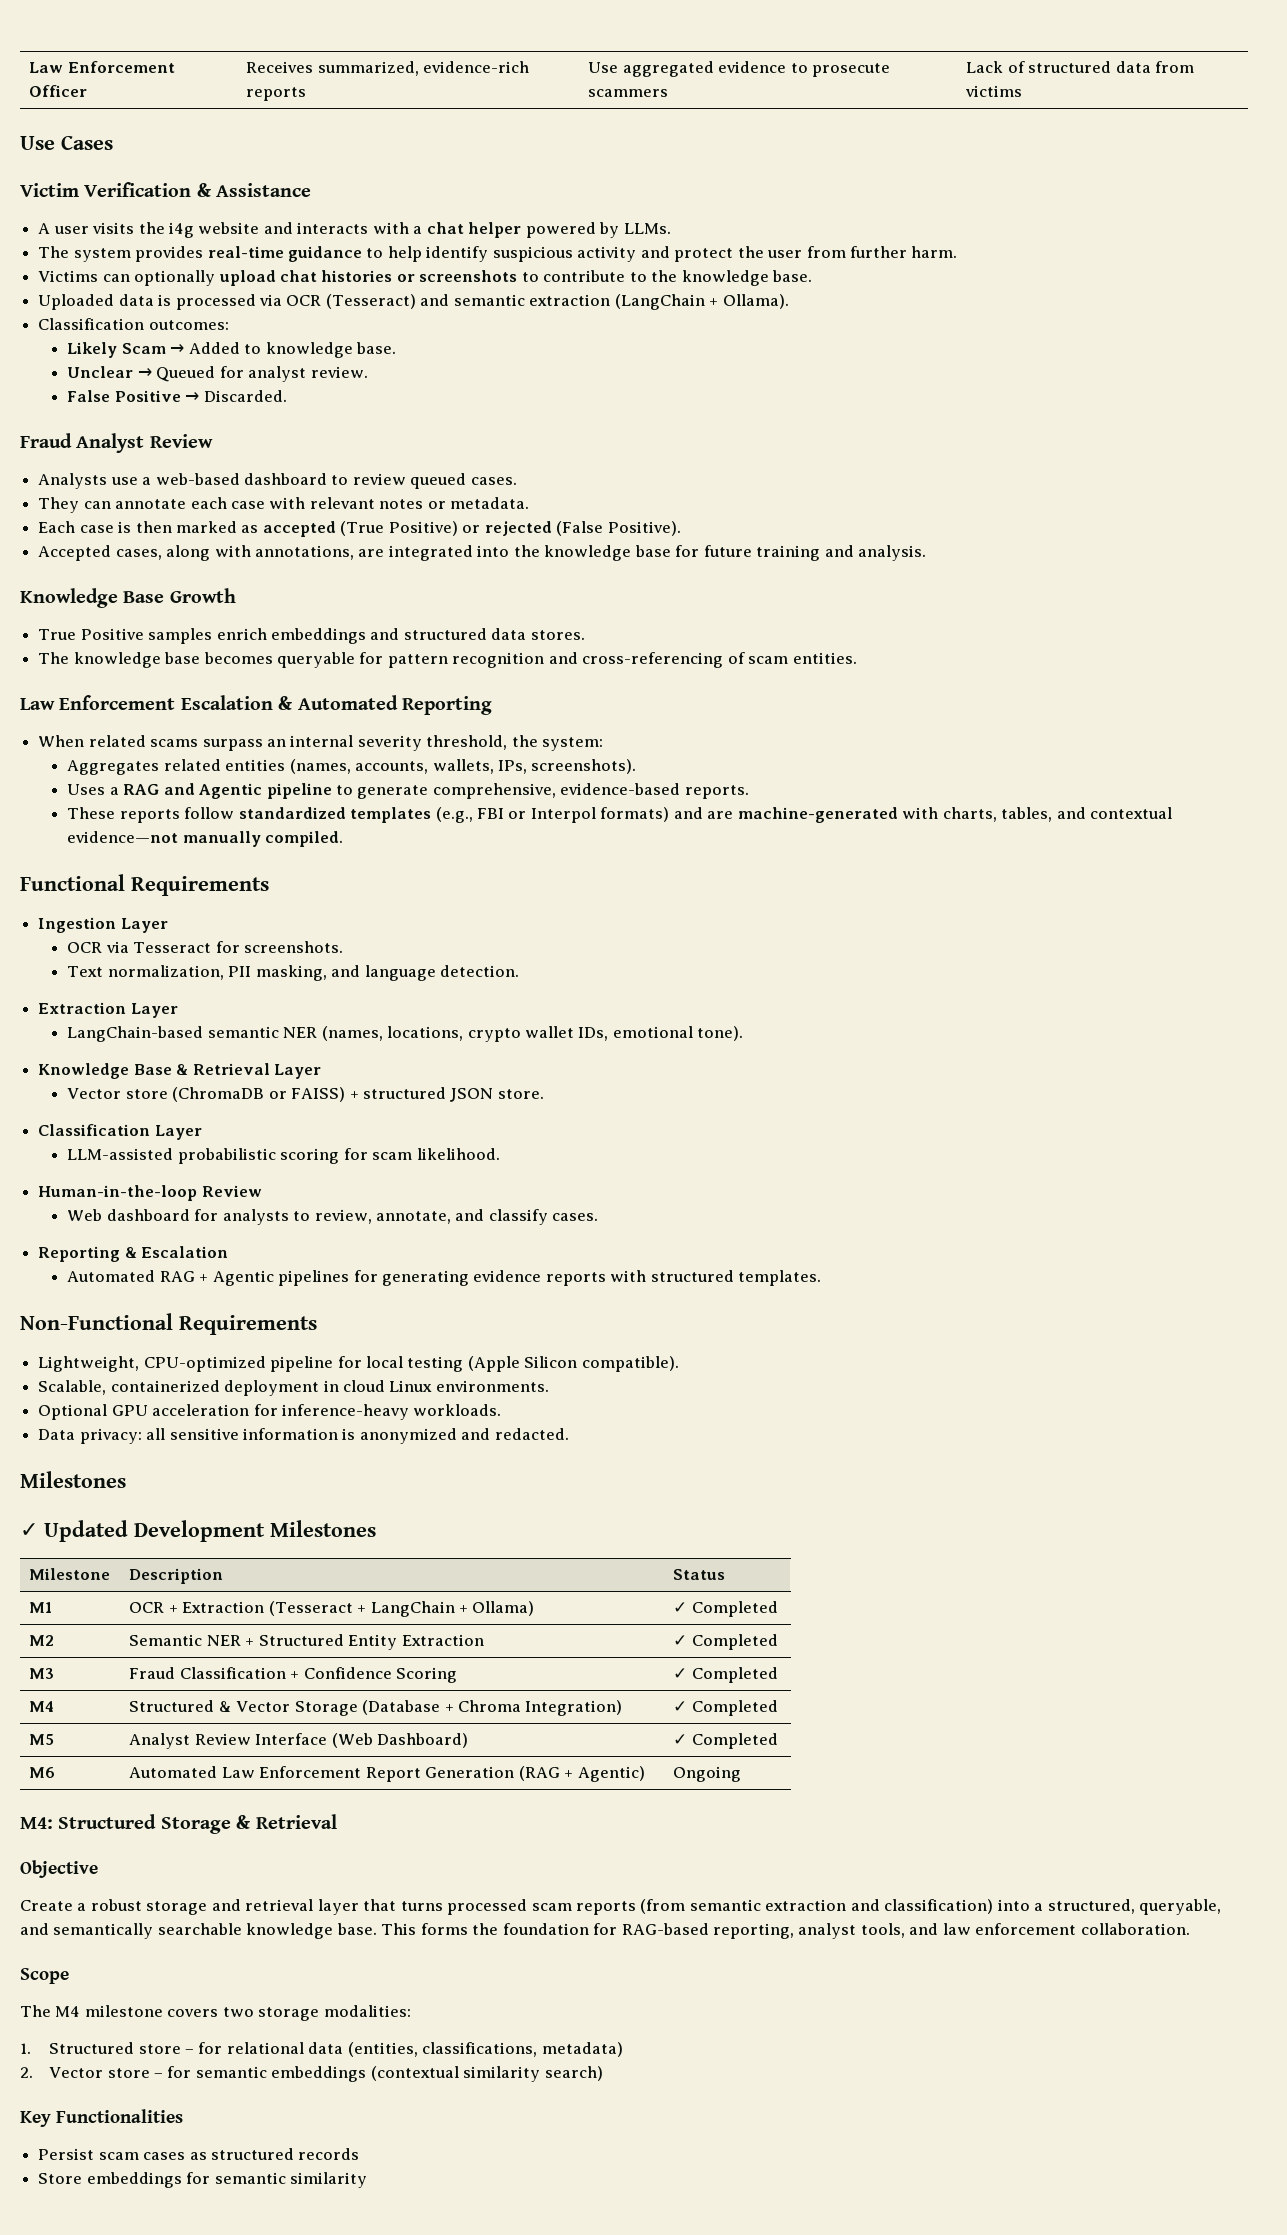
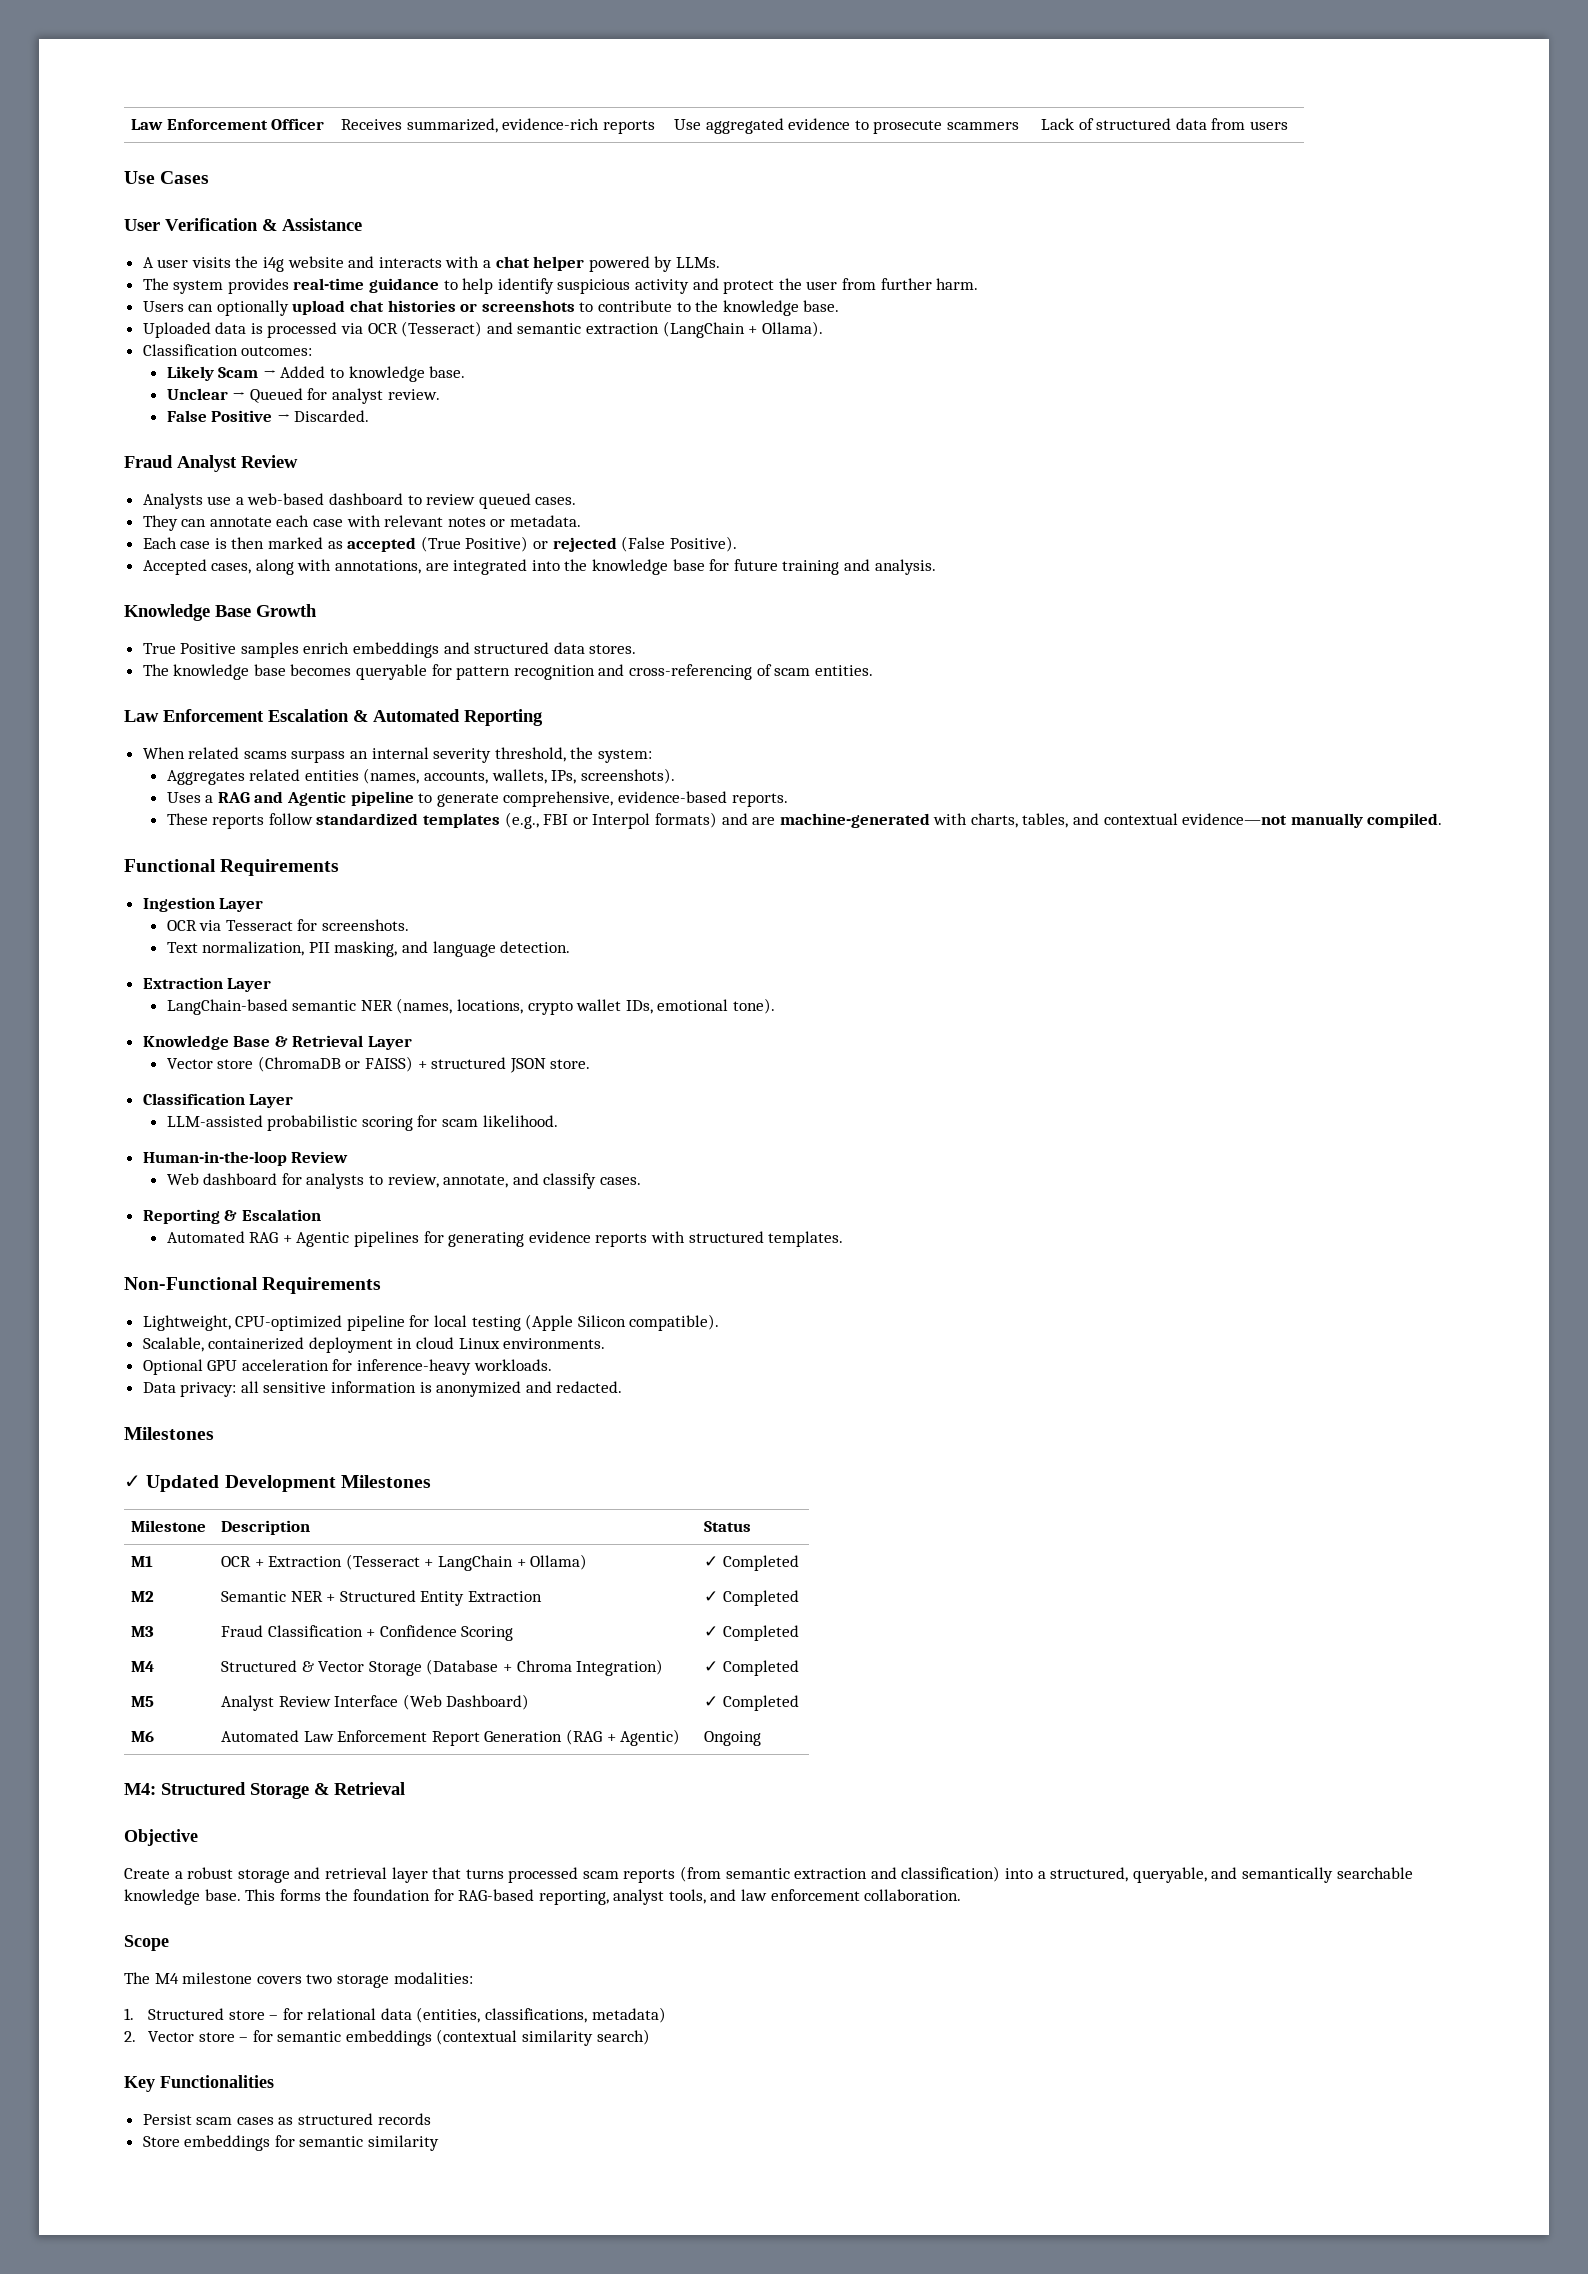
- Law Enforcement Officer | Receives summarized, evidence-rich reports | Use aggregated evidence to prosecute scammers | Lack of structured data from victims
+ Law Enforcement Officer | Receives summarized, evidence-rich reports | Use aggregated evidence to prosecute scammers | Lack of structured data from users
- Victim Verification & Assistance
+ User Verification & Assistance
- Victims can optionally upload chat histories or screenshots to contribute to the knowledge base.
+ Users can optionally upload chat histories or screenshots to contribute to the knowledge base.

